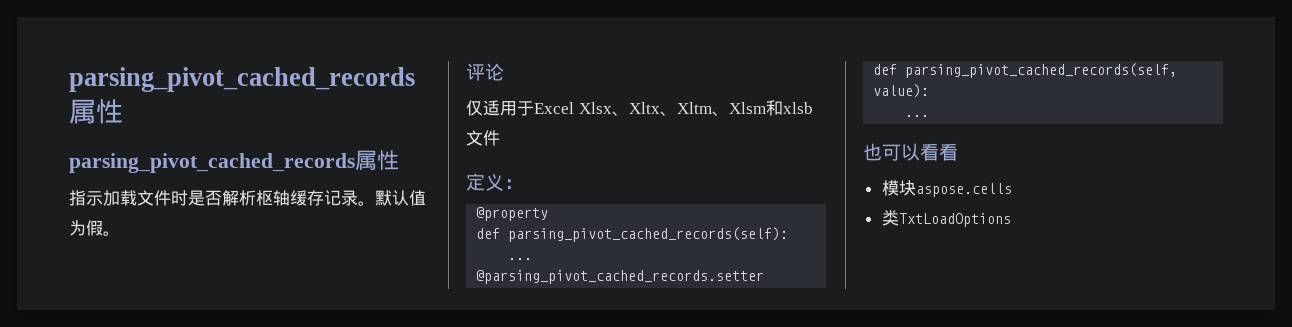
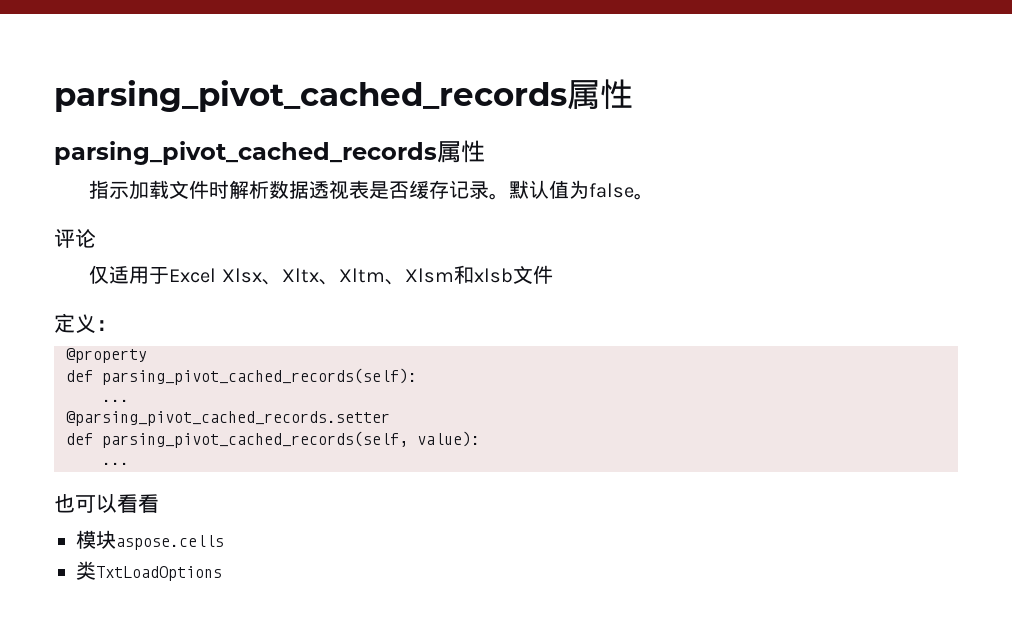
- 指示加载文件时是否解析枢轴缓存记录。
+ 指示加载文件时解析数据透视表是否缓存记录。
- 默认值为假。
+ 默认值为false。

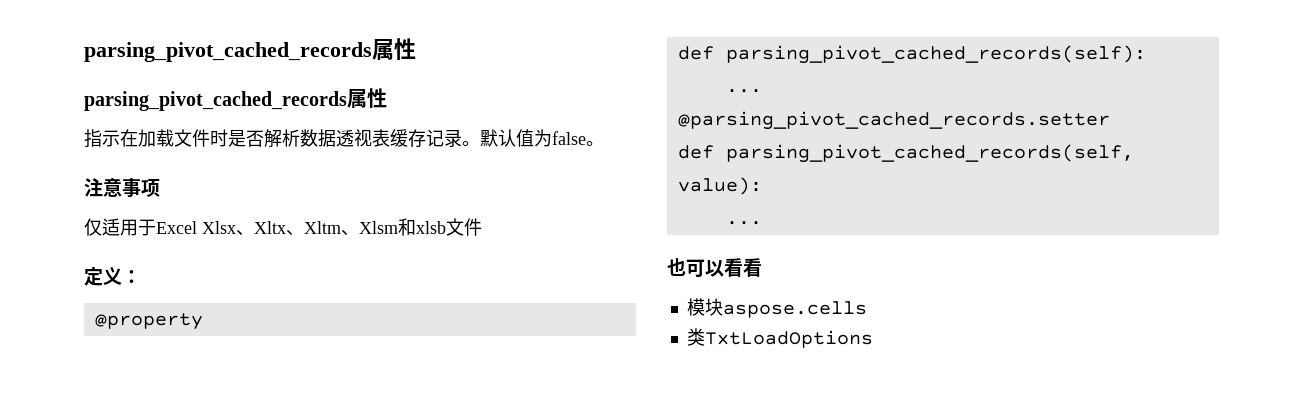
- 指示加载文件时解析数据透视表是否缓存记录。
+ 指示在加载文件时是否解析数据透视表缓存记录。
- 评论
+ 注意事项

